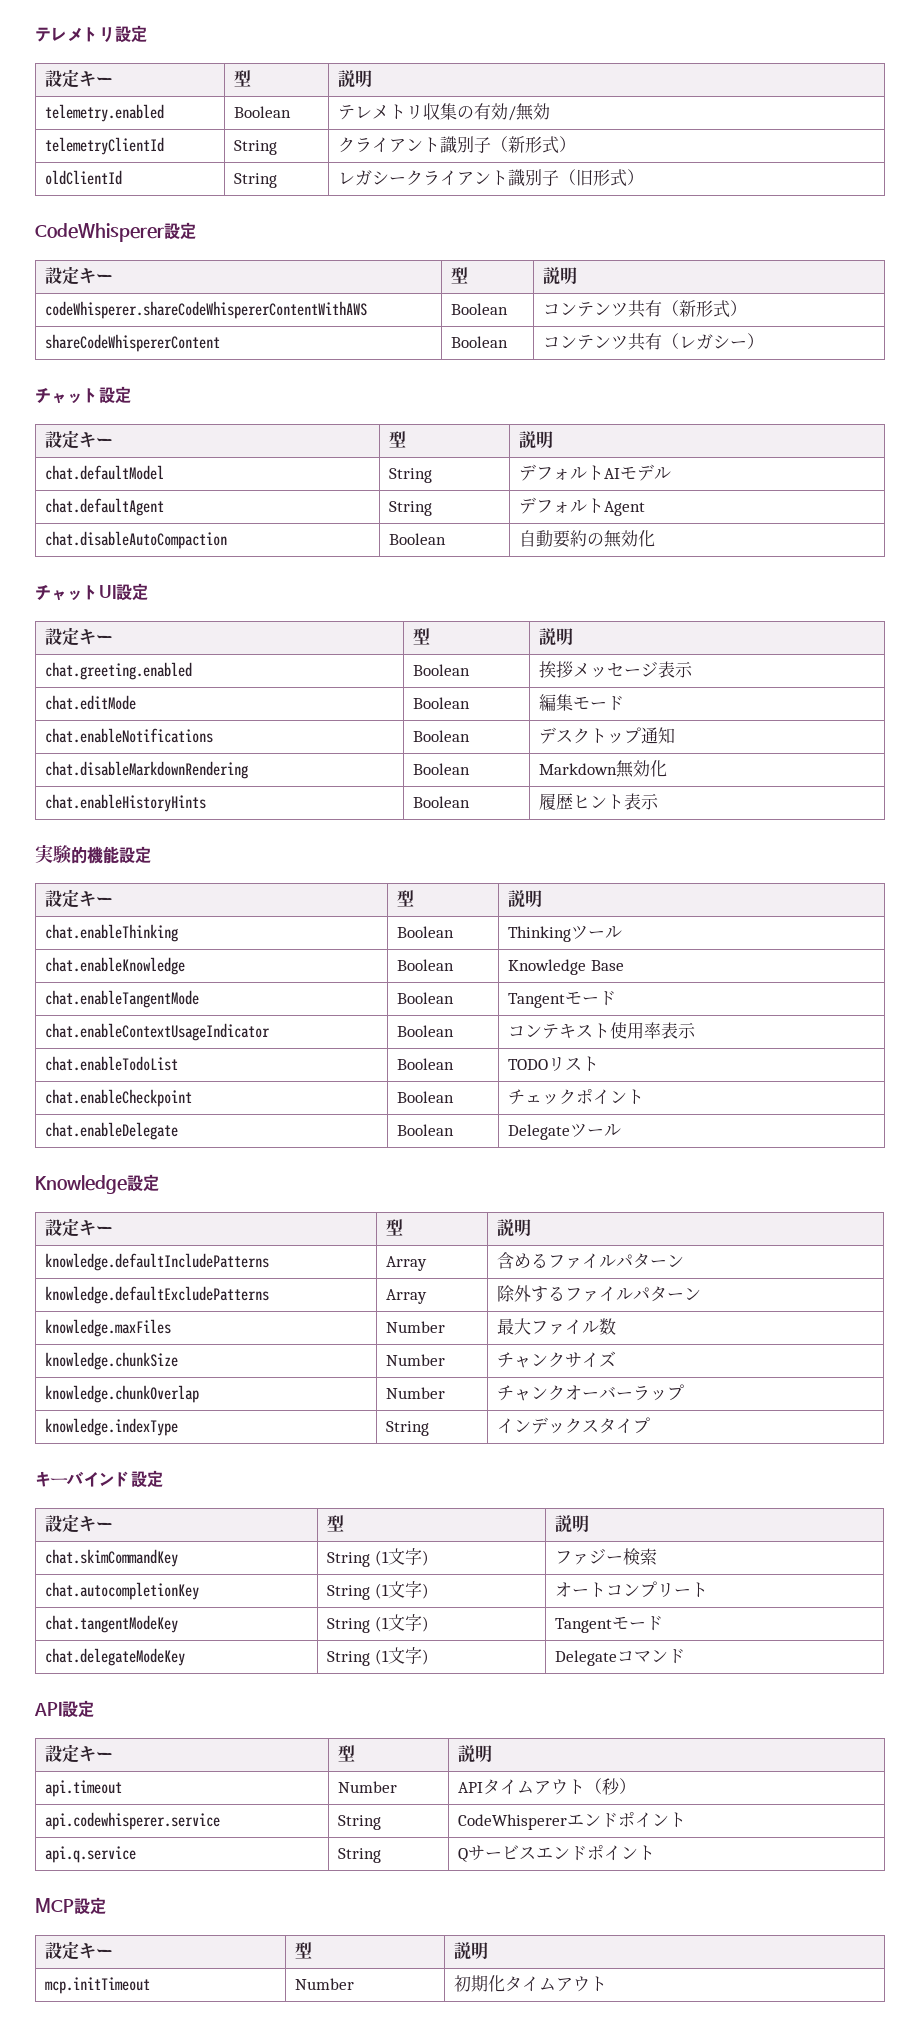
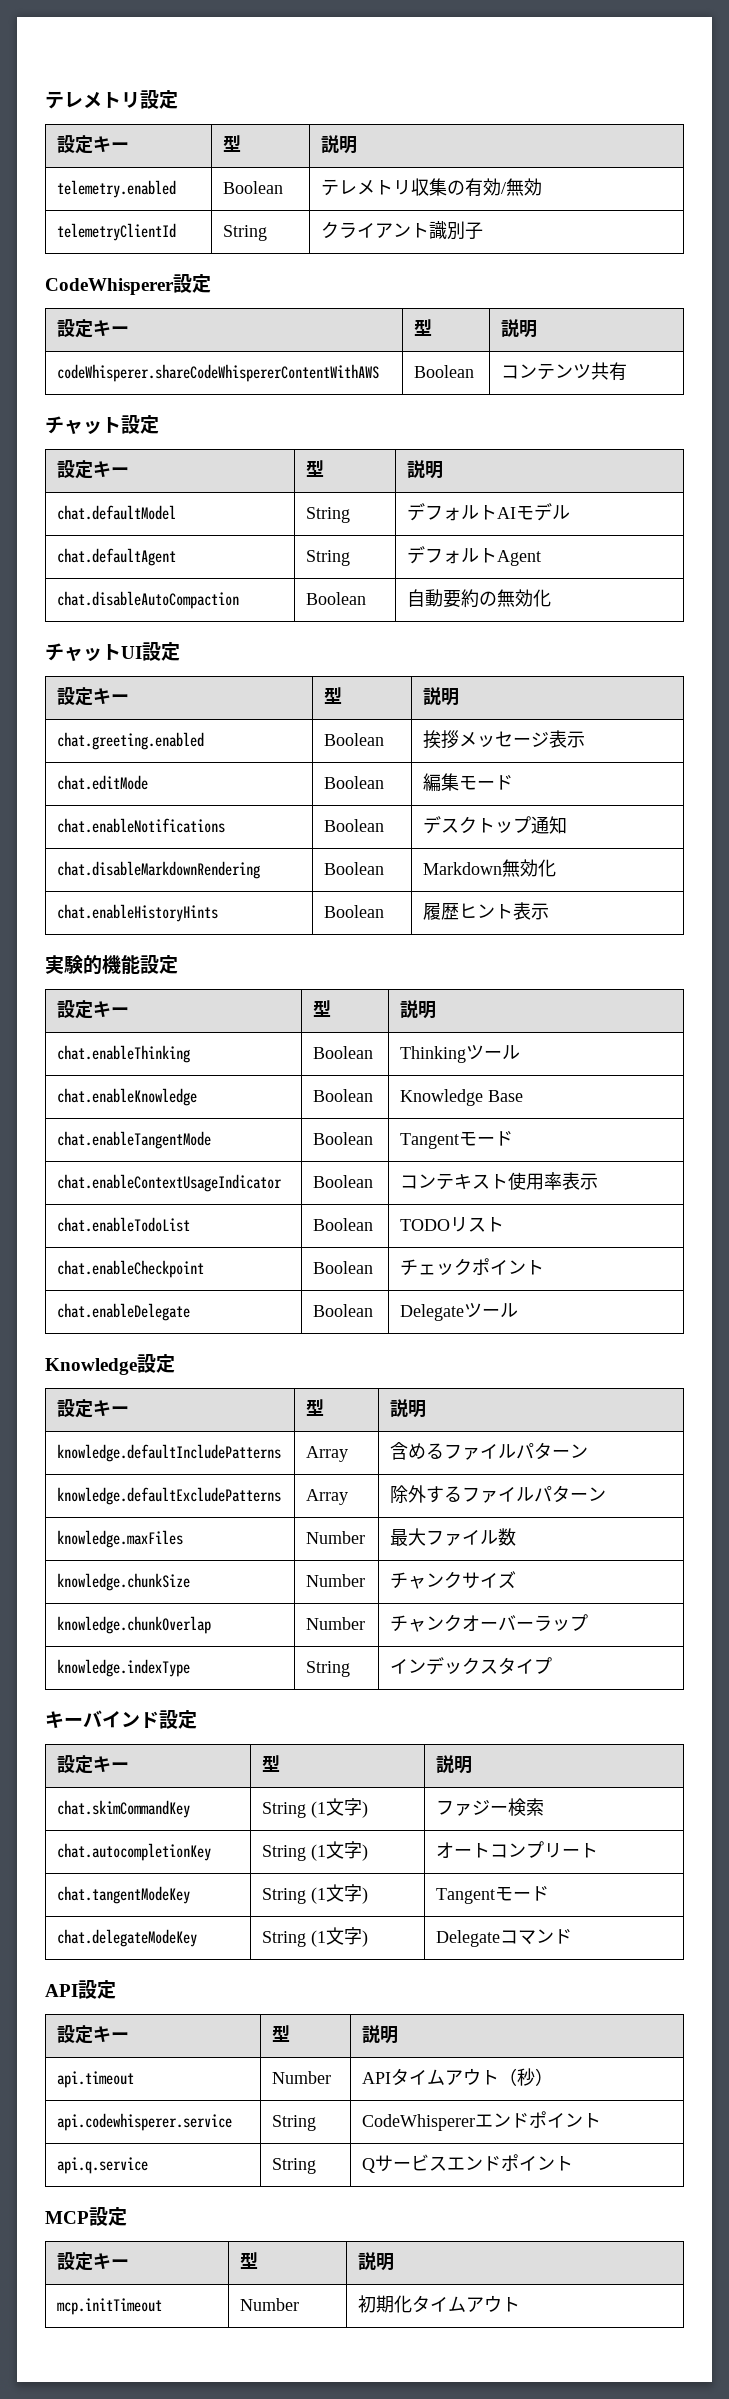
- telemetryClientId | String | クライアント識別子（新形式）
- oldClientId | String | レガシークライアント識別子（旧形式）
+ telemetryClientId | String | クライアント識別子
- codeWhisperer.shareCodeWhispererContentWithAWS | Boolean | コンテンツ共有（新形式）
- shareCodeWhispererContent | Boolean | コンテンツ共有（レガシー）
+ codeWhisperer.shareCodeWhispererContentWithAWS | Boolean | コンテンツ共有

